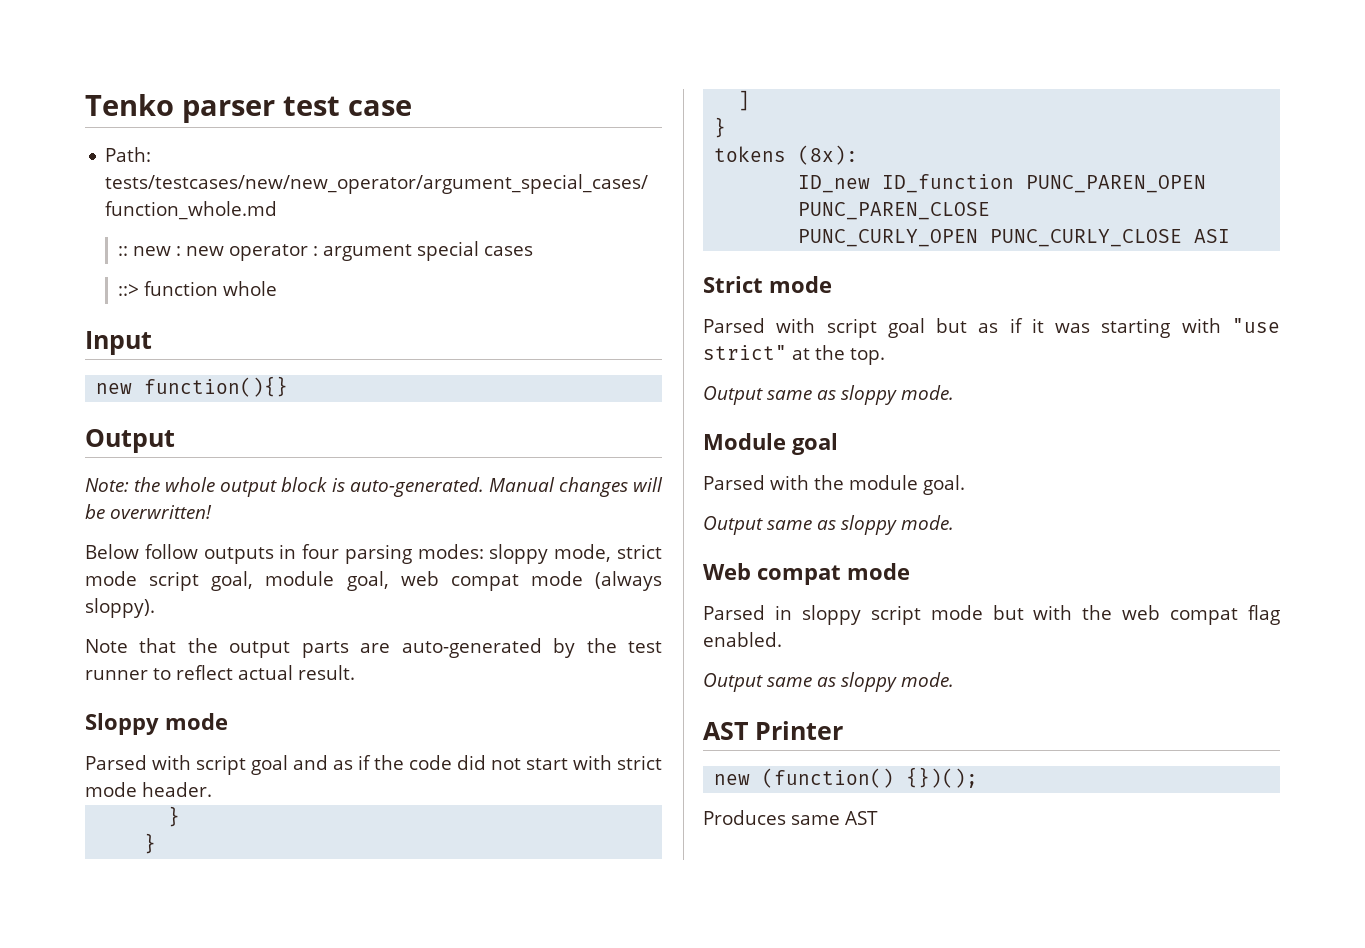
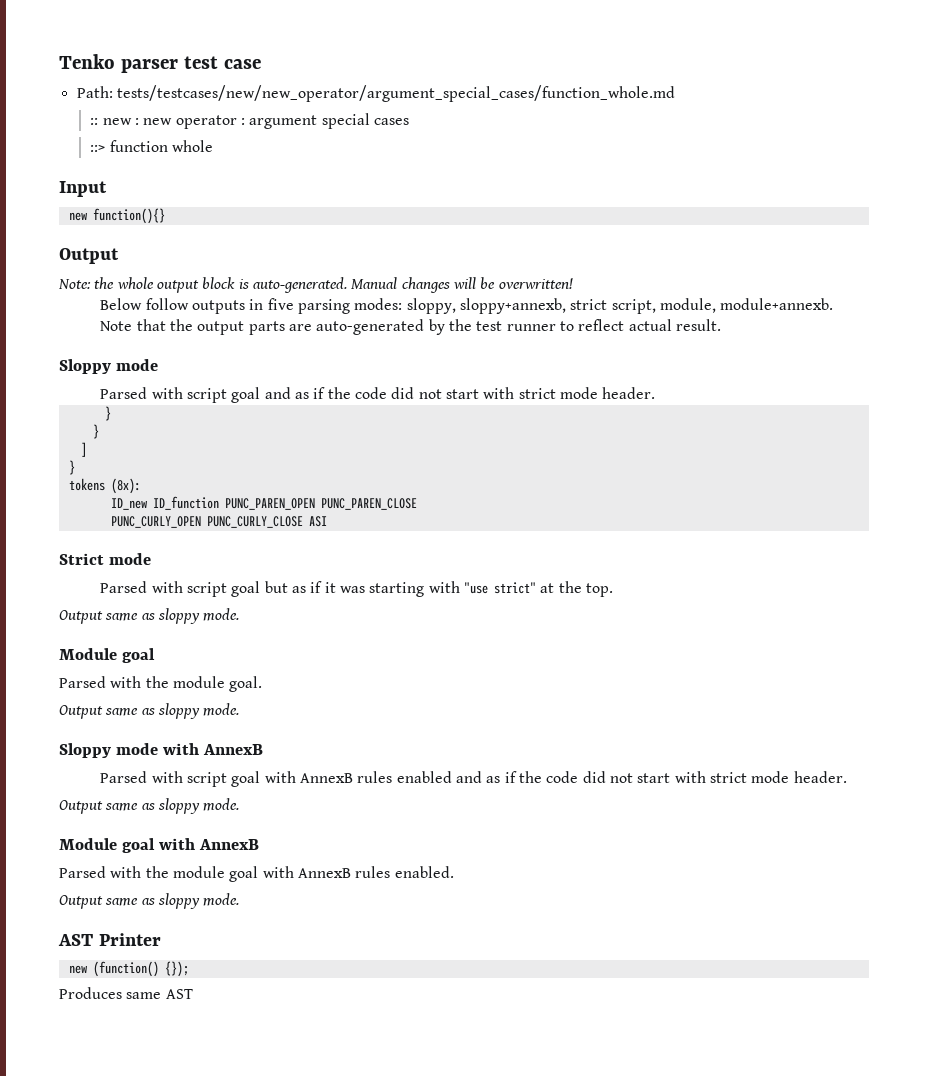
- Below follow outputs in four parsing modes: sloppy mode, strict mode script goal, module goal, web compat mode (always sloppy).
+ Below follow outputs in five parsing modes: sloppy, sloppy+annexb, strict script, module, module+annexb.
- Web compat mode
- Parsed in sloppy script mode but with the web compat flag enabled.
+ Sloppy mode with AnnexB
+ Parsed with script goal with AnnexB rules enabled and as if the code did not start with strict mode header.
+ Output same as sloppy mode.
+ Module goal with AnnexB
+ Parsed with the module goal with AnnexB rules enabled.
- new (function() {})();
+ new (function() {});

